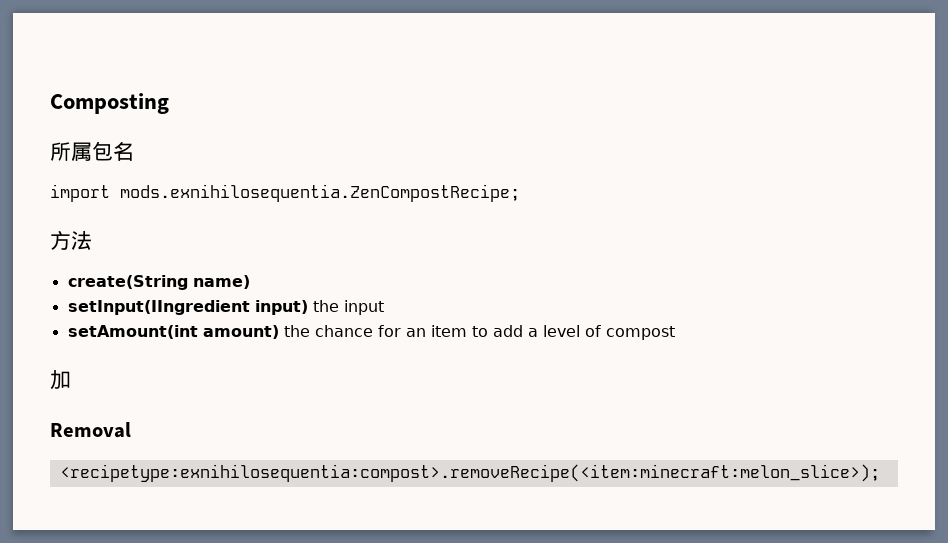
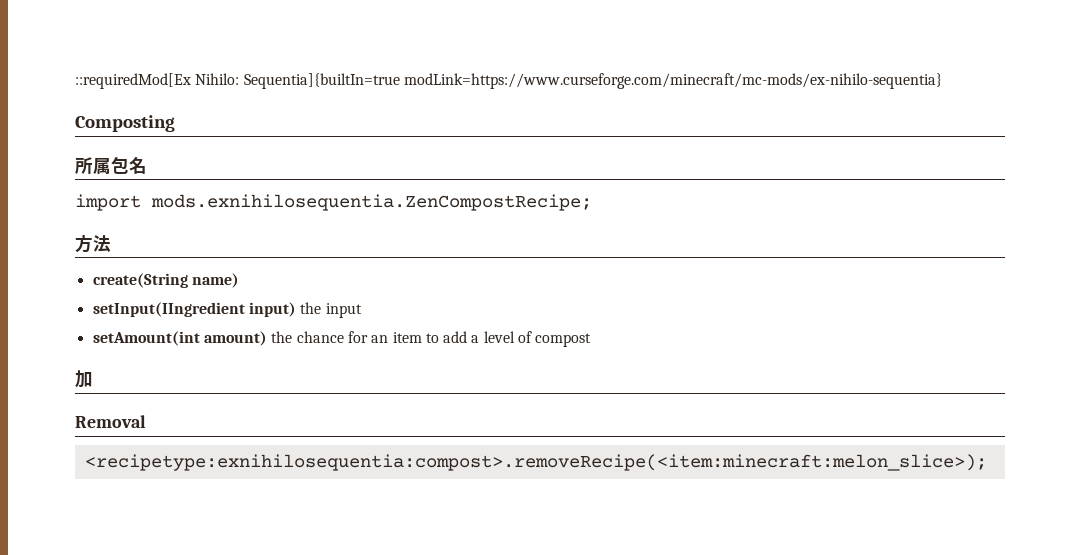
+ ::requiredMod[Ex Nihilo: Sequentia]{builtIn=true modLink=https://www.curseforge.com/minecraft/mc-mods/ex-nihilo-sequentia}

